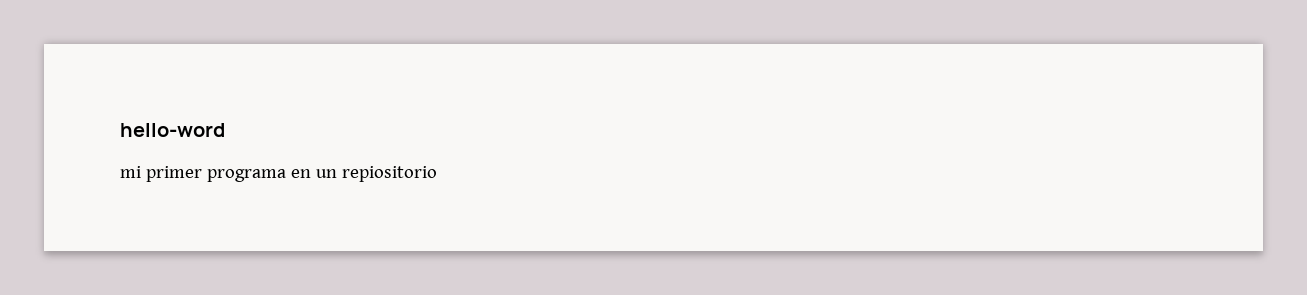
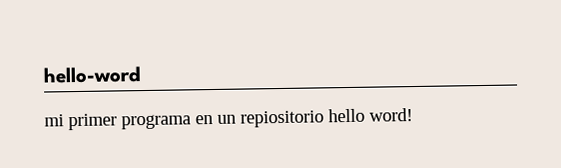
- mi primer programa en un repiositorio
+ mi primer programa en un repiositorio hello word!

